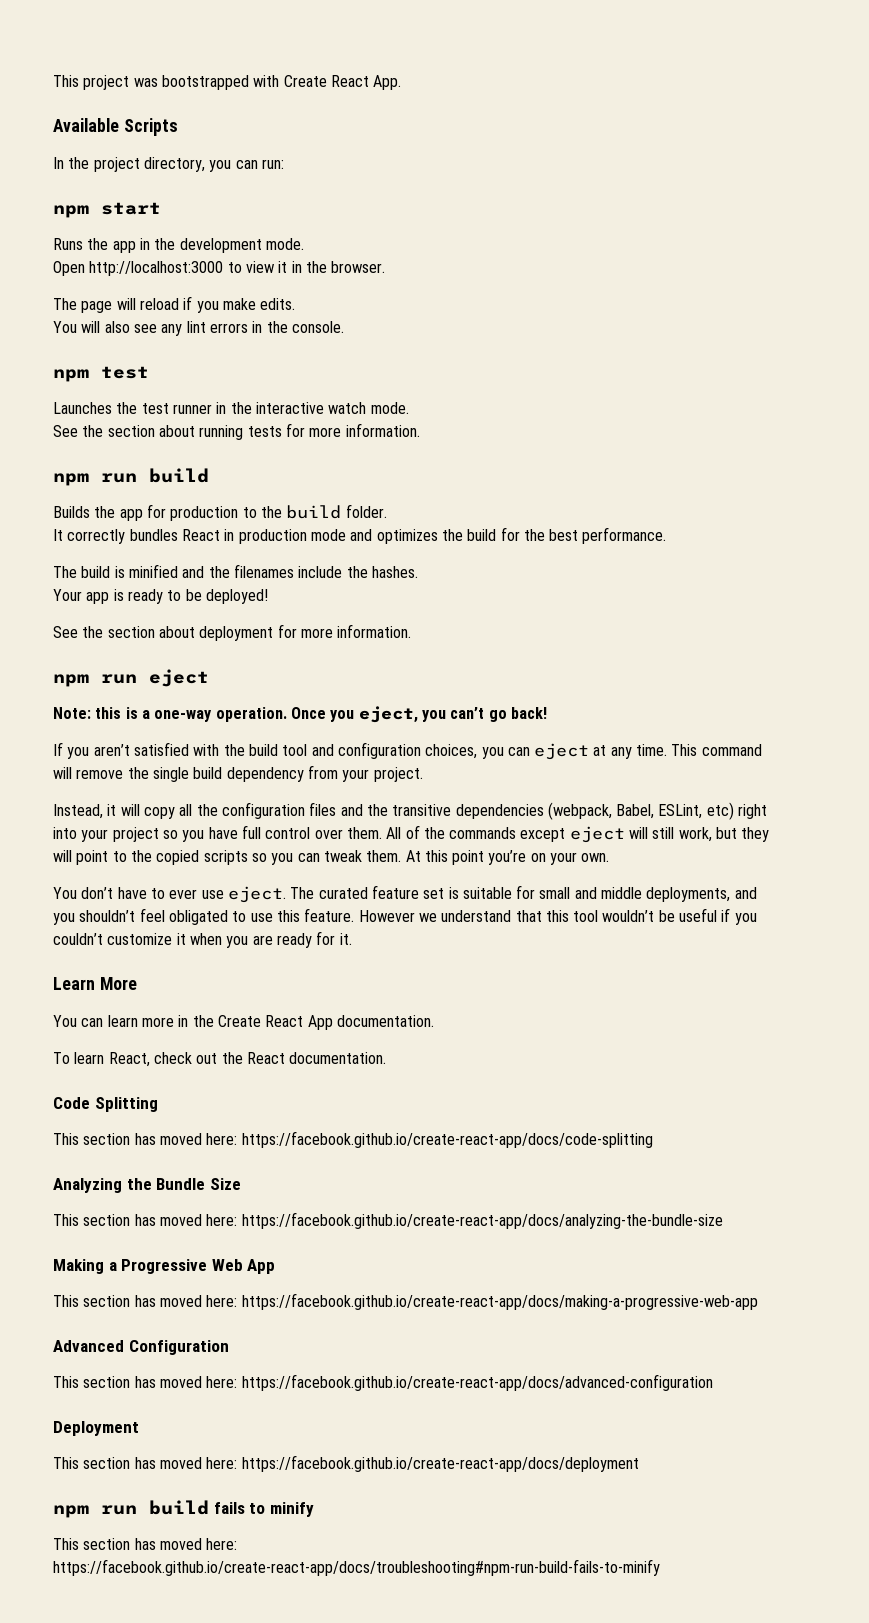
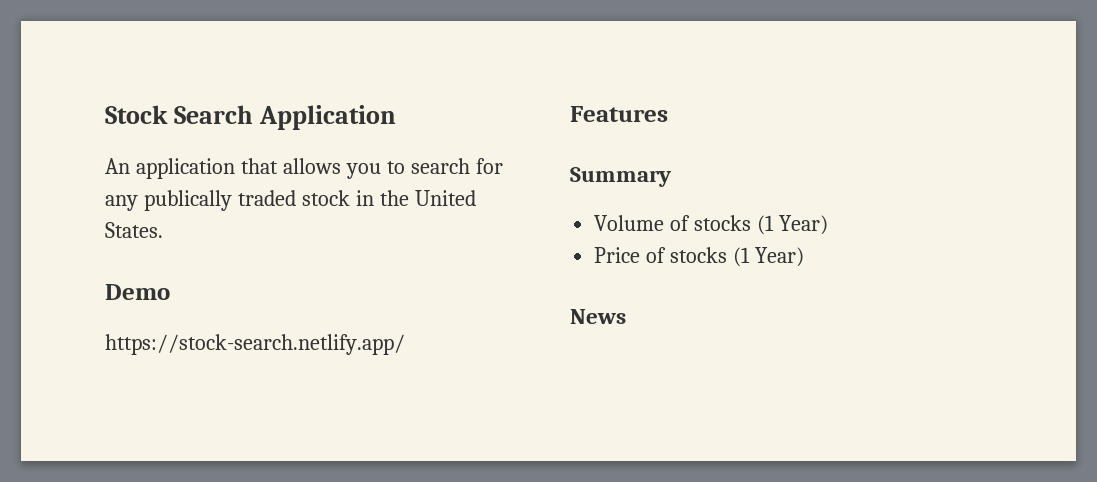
- This project was bootstrapped with Create React App.
- Available Scripts
- In the project directory, you can run:
- npm start
- Runs the app in the development mode.
- Open http://localhost:3000 to view it in the browser.
- The page will reload if you make edits.
- You will also see any lint errors in the console.
- npm test
- Launches the test runner in the interactive watch mode.
- See the section about running tests for more information.
- npm run build
- Builds the app for production to the build folder.
- It correctly bundles React in production mode and optimizes the build for the best performance.
- The build is minified and the filenames include the hashes.
- Your app is ready to be deployed!
- See the section about deployment for more information.
- npm run eject
- Note: this is a one-way operation. Once you eject, you can’t go back!
- If you aren’t satisfied with the build tool and configuration choices, you can eject at any time. This command will remove the single build dependency from your project.
- Instead, it will copy all the configuration files and the transitive dependencies (webpack, Babel, ESLint, etc) right into your project so you have full control over them. All of the commands except eject will still work, but they will point to the copied scripts so you can tweak them. At this point you’re on your own.
- You don’t have to ever use eject. The curated feature set is suitable for small and middle deployments, and you shouldn’t feel obligated to use this feature. However we understand that this tool wouldn’t be useful if you couldn’t customize it when you are ready for it.
- Learn More
- You can learn more in the Create React App documentation.
- To learn React, check out the React documentation.
- Code Splitting
- This section has moved here: https://facebook.github.io/create-react-app/docs/code-splitting
- Analyzing the Bundle Size
- This section has moved here: https://facebook.github.io/create-react-app/docs/analyzing-the-bundle-size
- Making a Progressive Web App
- This section has moved here: https://facebook.github.io/create-react-app/docs/making-a-progressive-web-app
- Advanced Configuration
- This section has moved here: https://facebook.github.io/create-react-app/docs/advanced-configuration
- Deployment
- This section has moved here: https://facebook.github.io/create-react-app/docs/deployment
- npm run build fails to minify
- This section has moved here: https://facebook.github.io/create-react-app/docs/troubleshooting#npm-run-build-fails-to-minify
+ Stock Search Application
+ An application that allows you to search for any publically traded stock in the United States.
+ Demo
+ https://stock-search.netlify.app/
+ Features
+ Summary
+ Volume of stocks (1 Year)
+ Price of stocks (1 Year)
+ News

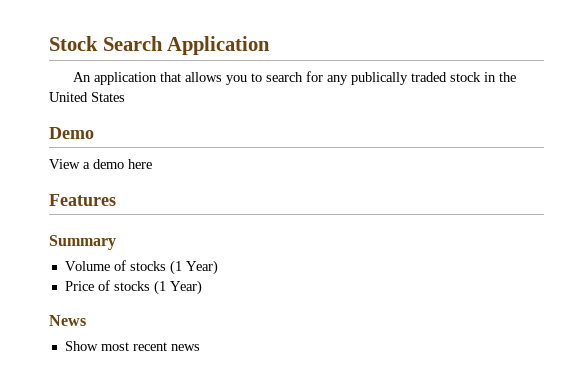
- An application that allows you to search for any publically traded stock in the United States.
+ An application that allows you to search for any publically traded stock in the United States
- https://stock-search.netlify.app/
+ View a demo here
+ Show most recent news

